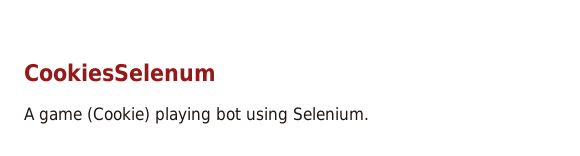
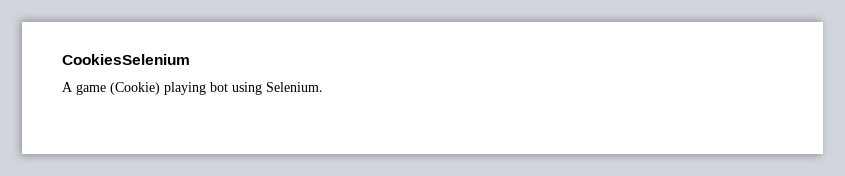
- CookiesSelenum
+ CookiesSelenium

